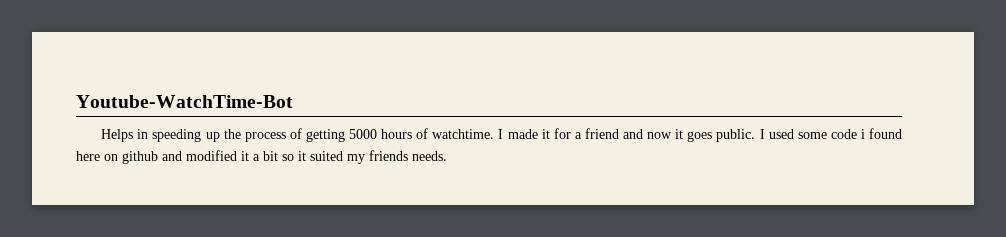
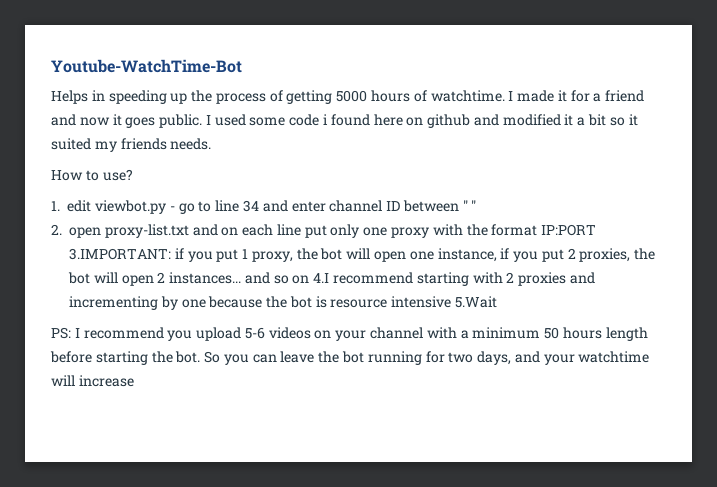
+ How to use?
+ 1. edit viewbot.py - go to line 34 and enter channel ID between " "
+ 2. open proxy-list.txt and on each line put only one proxy with the format IP:PORT 3.IMPORTANT: if you put 1 proxy, the bot will open one instance, if you put 2 proxies, the bot will open 2 instances... and so on 4.I recommend starting with 2 proxies and incrementing by one because the bot is resource intensive 5.Wait
+ PS: I recommend you upload 5-6 videos on your channel with a minimum 50 hours length before starting the bot. So you can leave the bot running for two days, and your watchtime will increase

